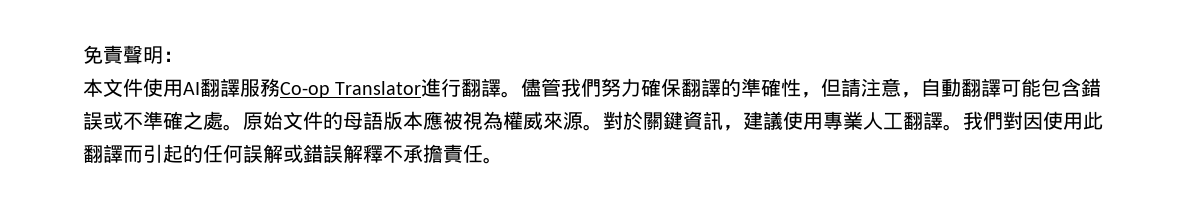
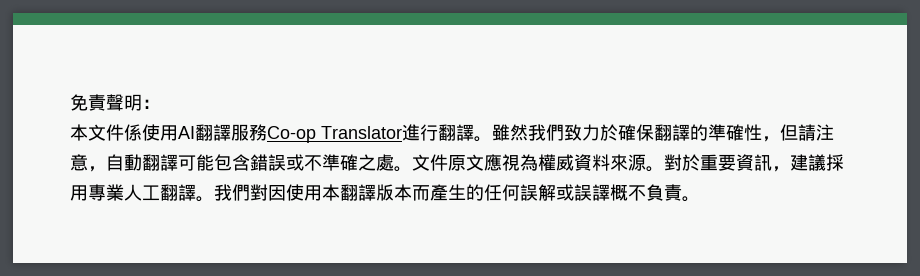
- 本文件使用AI翻譯服務Co-op Translator進行翻譯。
+ 本文件係使用AI翻譯服務Co-op Translator進行翻譯。
- 儘管我們努力確保翻譯的準確性，但請注意，自動翻譯可能包含錯誤或不準確之處。
+ 雖然我們致力於確保翻譯的準確性，但請注意，自動翻譯可能包含錯誤或不準確之處。
- 原始文件的母語版本應被視為權威來源。
+ 文件原文應視為權威資料來源。
- 對於關鍵資訊，建議使用專業人工翻譯。
+ 對於重要資訊，建議採用專業人工翻譯。
- 我們對因使用此翻譯而引起的任何誤解或錯誤解釋不承擔責任。
+ 我們對因使用本翻譯版本而產生的任何誤解或誤譯概不負責。

